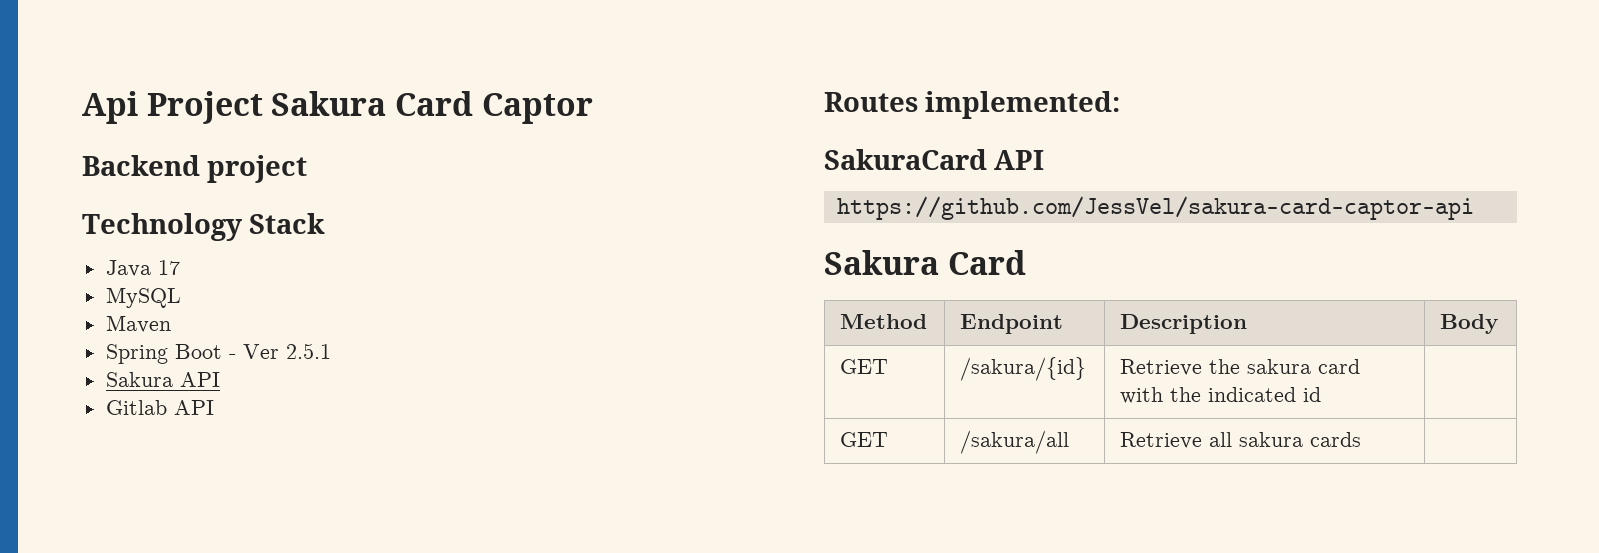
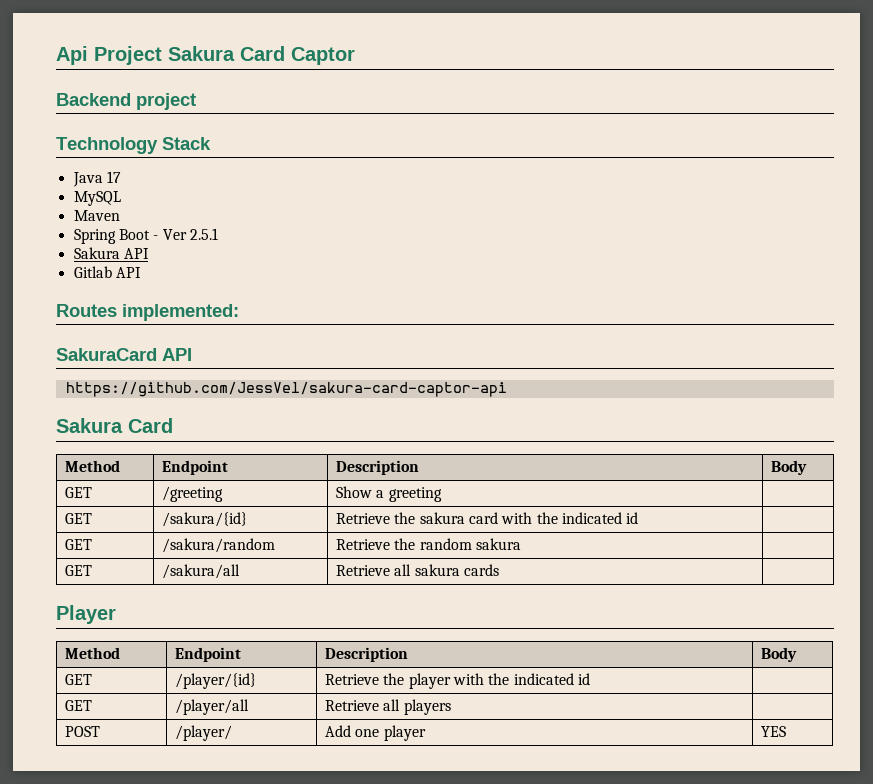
+ GET | /greeting | Show a greeting |
+ GET | /sakura/random | Retrieve the random sakura |
+ Player
+ Method | Endpoint | Description | Body
+ GET | /player/{id} | Retrieve the player with the indicated id |
+ GET | /player/all | Retrieve all players |
+ POST | /player/ | Add one player | YES

